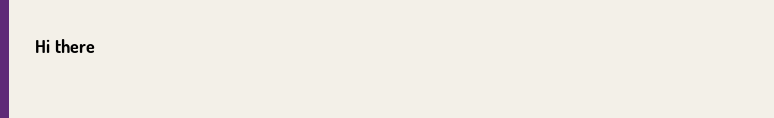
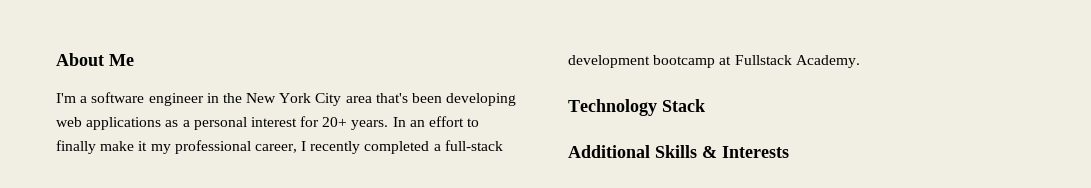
- Hi there
+ About Me
+ I'm a software engineer in the New York City area that's been developing web applications as a personal interest for 20+ years. In an effort to finally make it my professional career, I recently completed a full-stack development bootcamp at Fullstack Academy.
+ Technology Stack
+ Additional Skills & Interests

